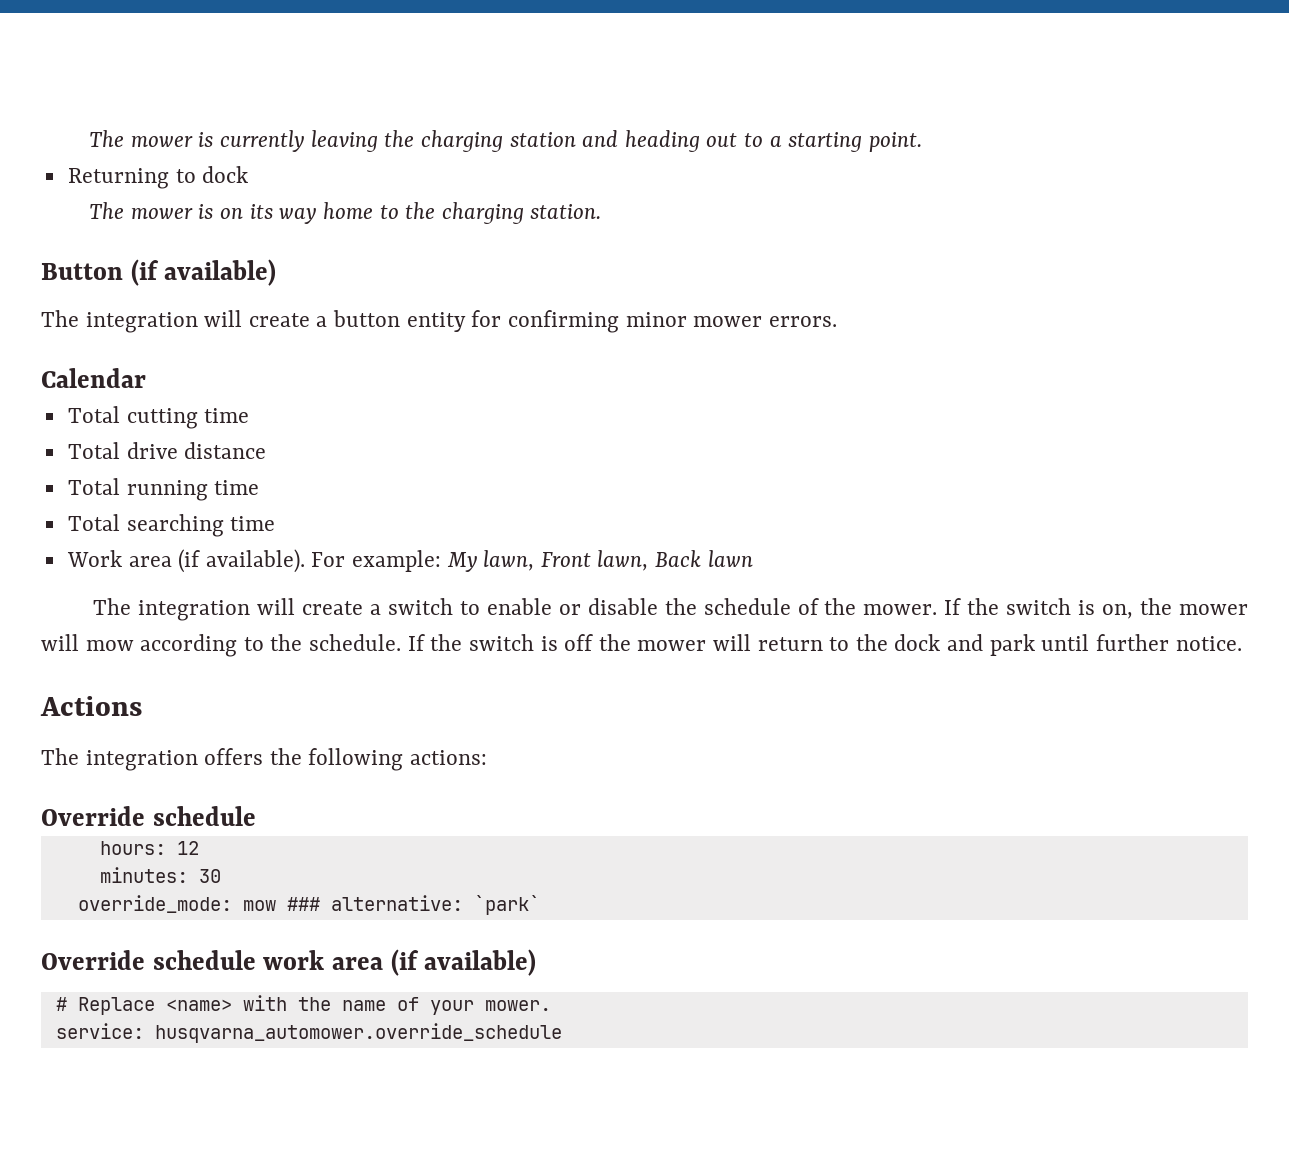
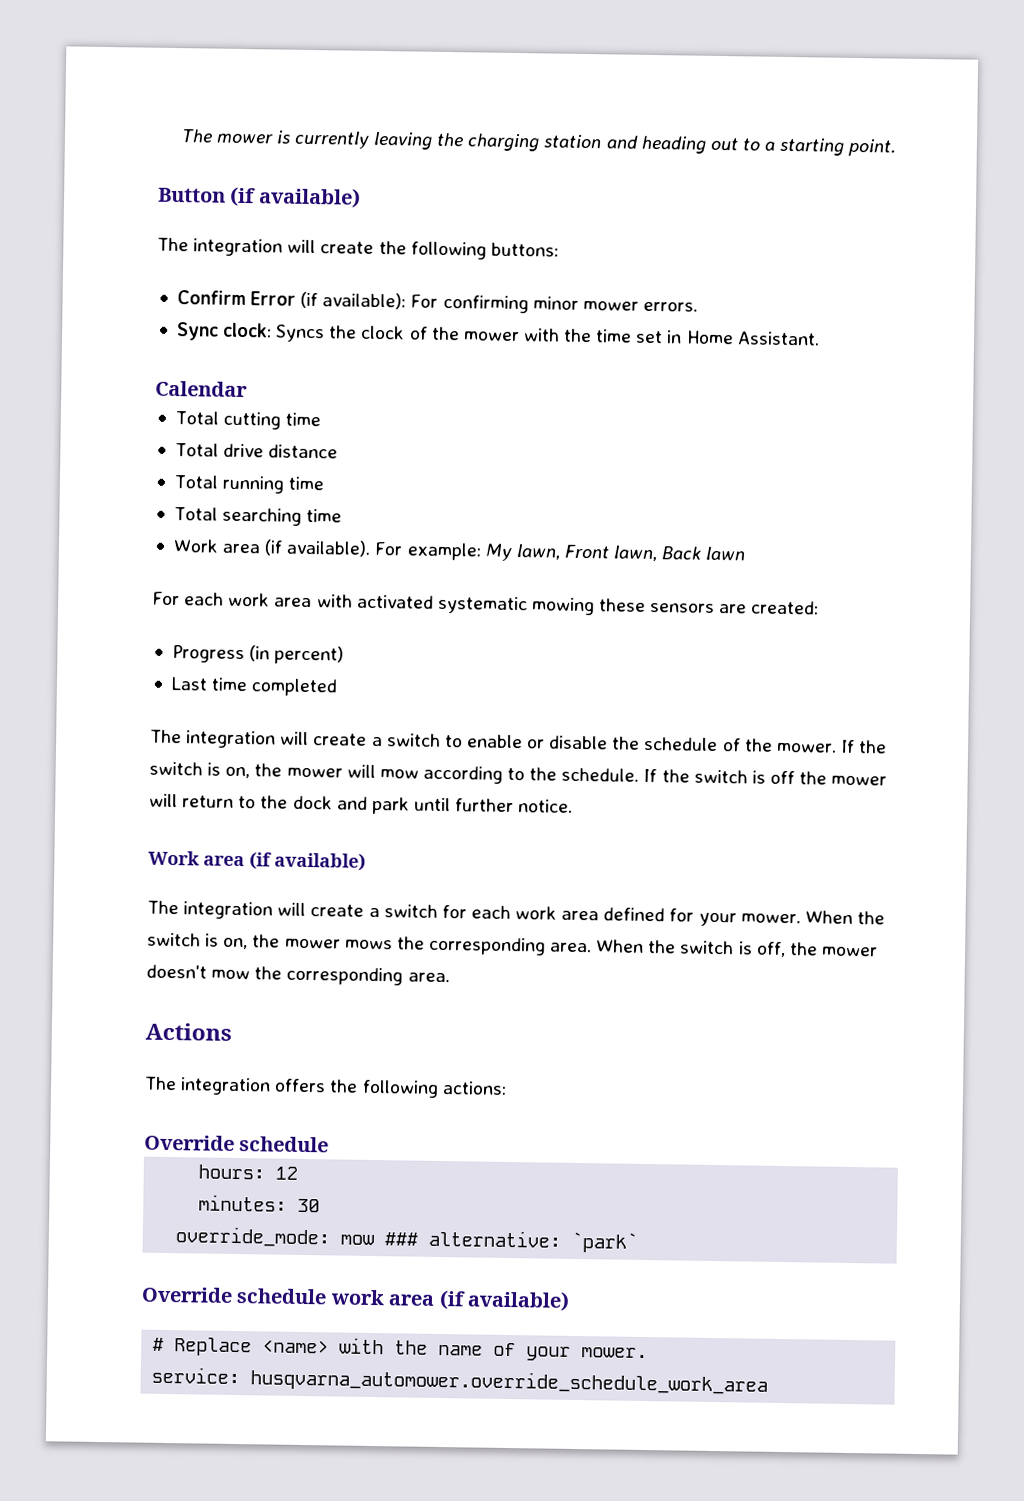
- Returning to dock
- The mower is on its way home to the charging station.
- The integration will create a button entity for confirming minor mower errors.
+ The integration will create the following buttons:
+ Confirm Error (if available): For confirming minor mower errors.
+ Sync clock: Syncs the clock of the mower with the time set in Home Assistant.
+ For each work area with activated systematic mowing these sensors are created:
+ Progress (in percent)
+ Last time completed
+ Work area (if available)
+ The integration will create a switch for each work area defined for your mower. When the switch is on, the mower mows the corresponding area. When the switch is off, the mower doesn't mow the corresponding area.
- service: husqvarna_automower.override_schedule
+ service: husqvarna_automower.override_schedule_work_area

